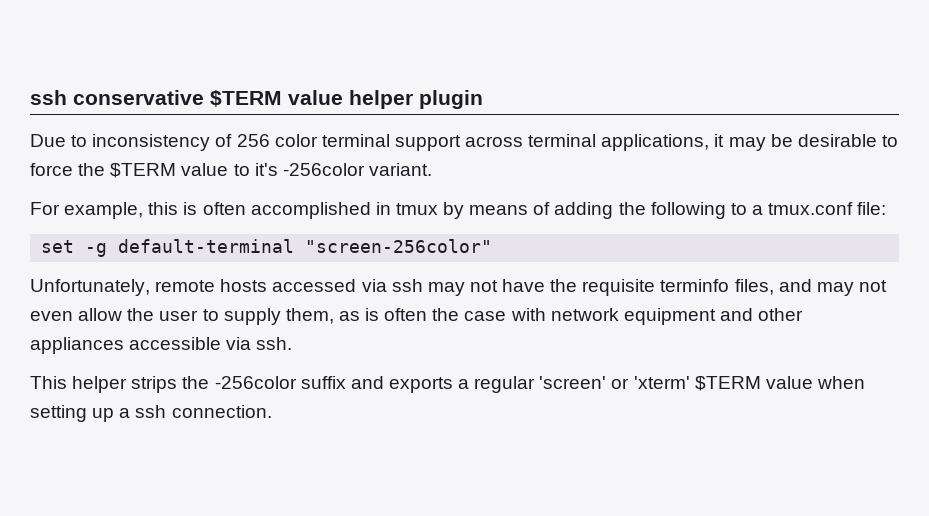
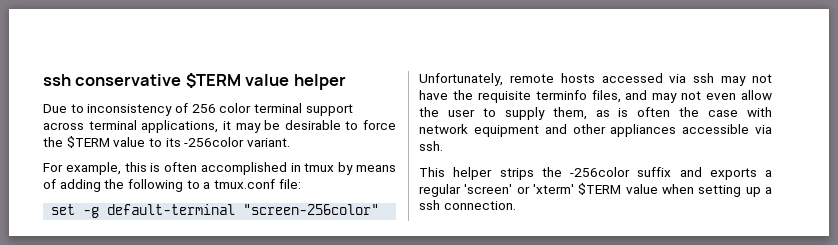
- ssh conservative $TERM value helper plugin
+ ssh conservative $TERM value helper
- Due to inconsistency of 256 color terminal support across terminal applications, it may be desirable to force the $TERM value to it's -256color variant.
+ Due to inconsistency of 256 color terminal support across terminal applications, it may be desirable to force the $TERM value to its -256color variant.

